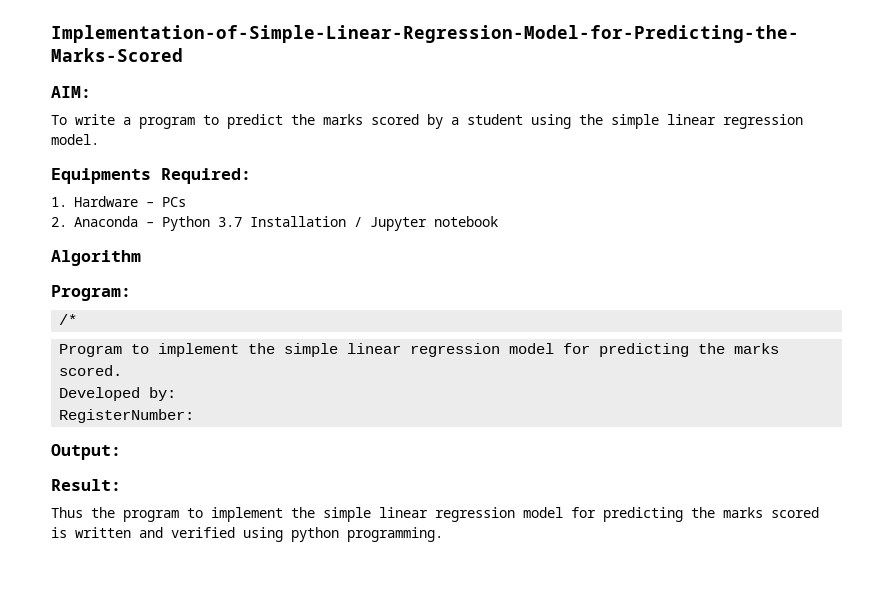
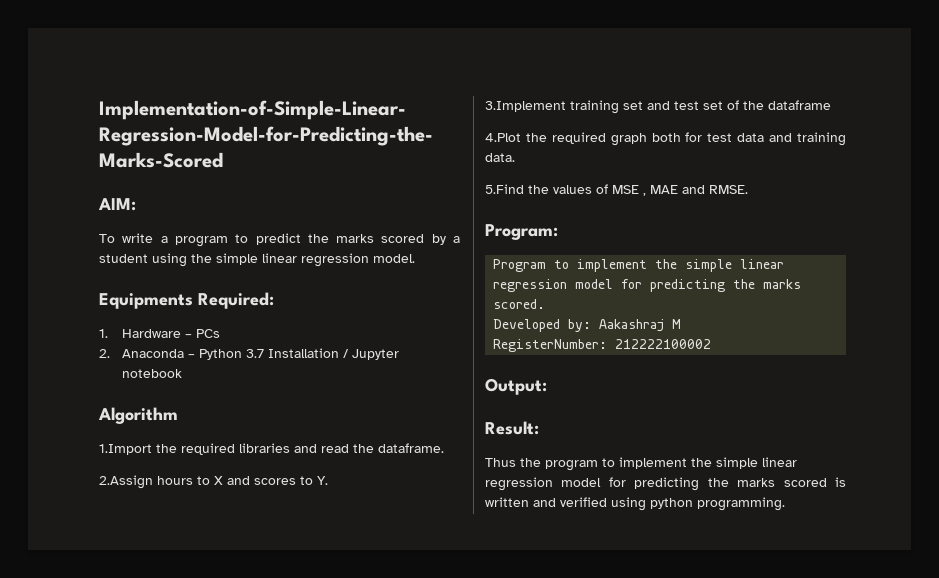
+ 1.Import the required libraries and read the dataframe.
+ 2.Assign hours to X and scores to Y.
+ 3.Implement training set and test set of the dataframe
+ 4.Plot the required graph both for test data and training data.
+ 5.Find the values of MSE , MAE and RMSE.
- /*
- Developed by:
+ Developed by: Aakashraj M
- RegisterNumber:
+ RegisterNumber: 212222100002

